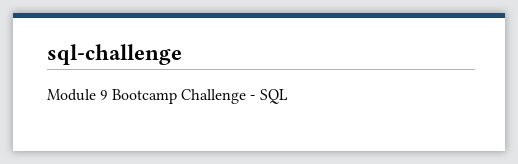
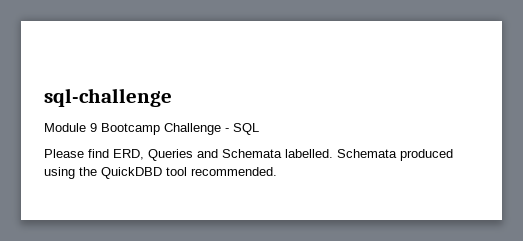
+ Please find ERD, Queries and Schemata labelled. Schemata produced using the QuickDBD tool recommended.

